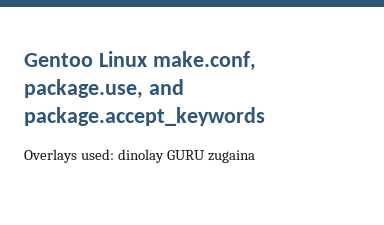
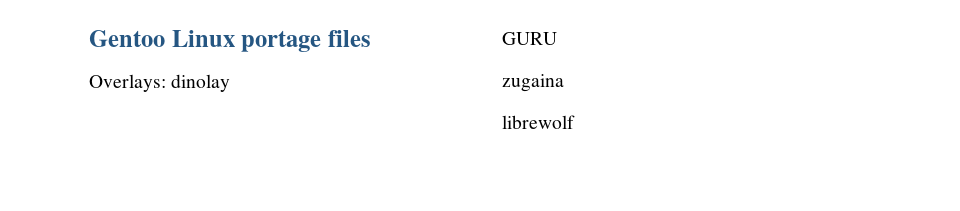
- Gentoo Linux make.conf, package.use, and package.accept_keywords
- Overlays used: dinolay GURU zugaina
+ Gentoo Linux portage files
+ Overlays: dinolay
+ GURU
+ zugaina
+ librewolf

